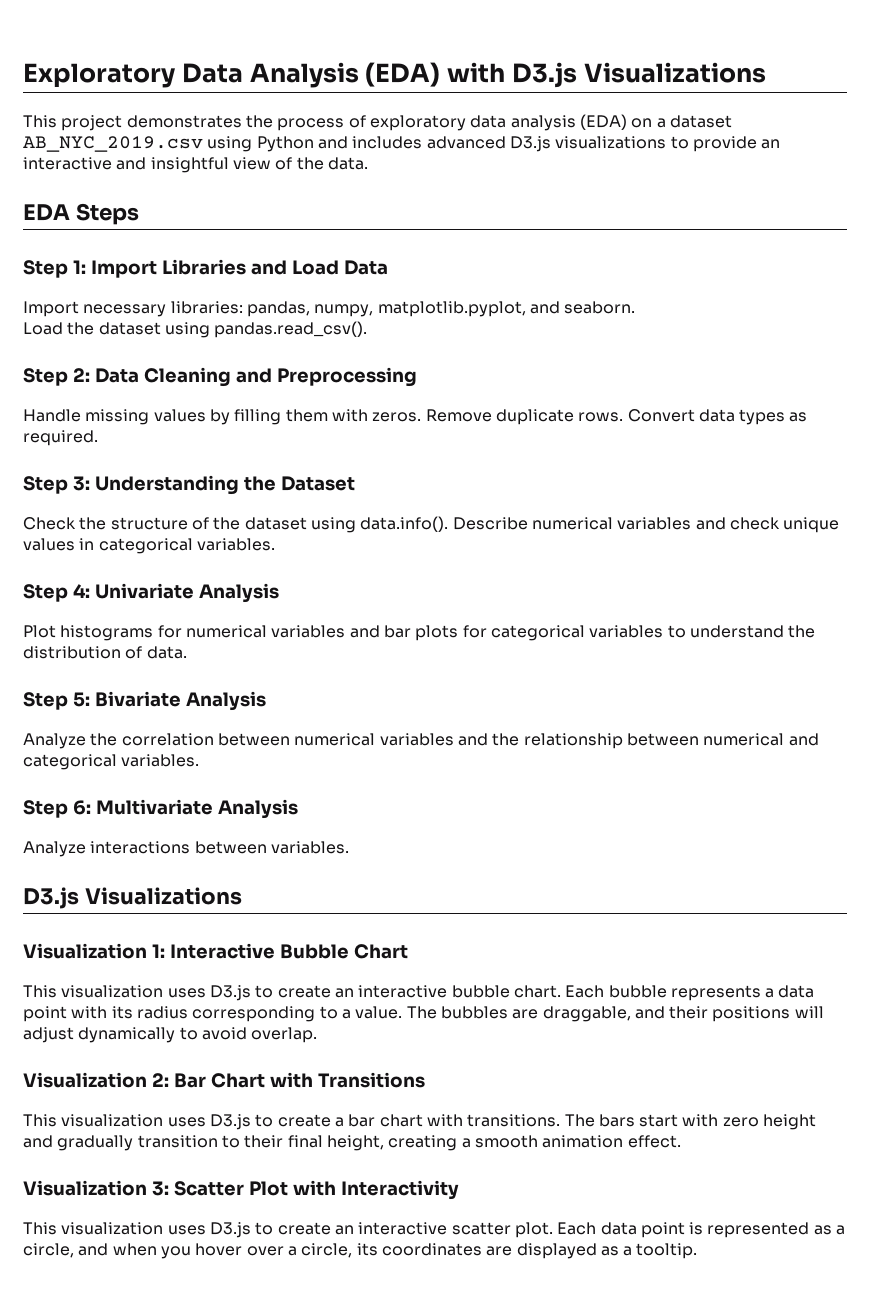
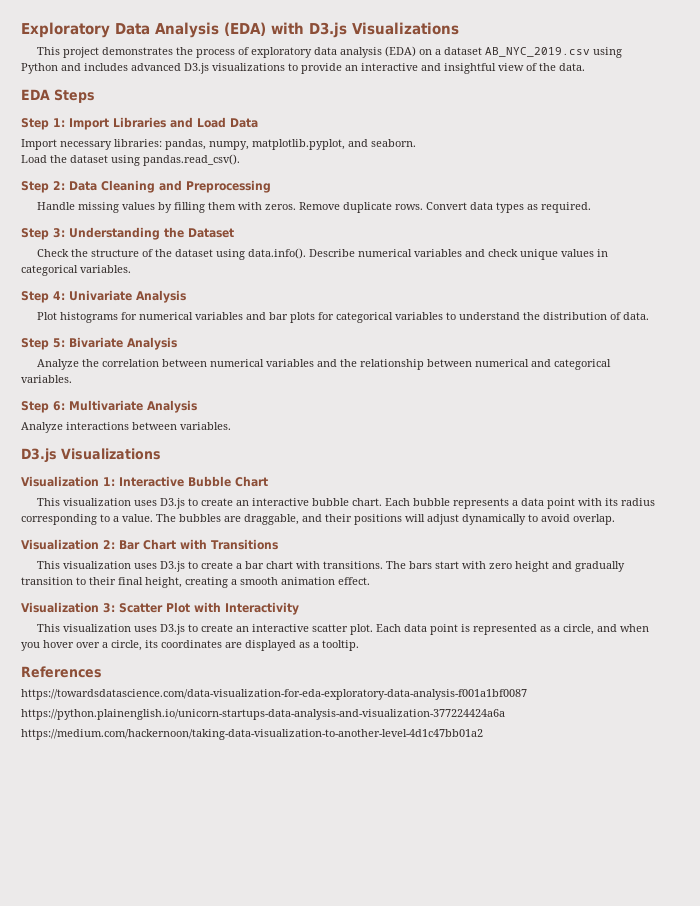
+ References
+ https://towardsdatascience.com/data-visualization-for-eda-exploratory-data-analysis-f001a1bf0087
+ https://python.plainenglish.io/unicorn-startups-data-analysis-and-visualization-377224424a6a
+ https://medium.com/hackernoon/taking-data-visualization-to-another-level-4d1c47bb01a2

